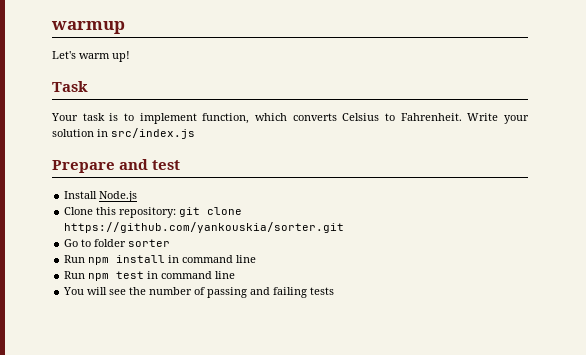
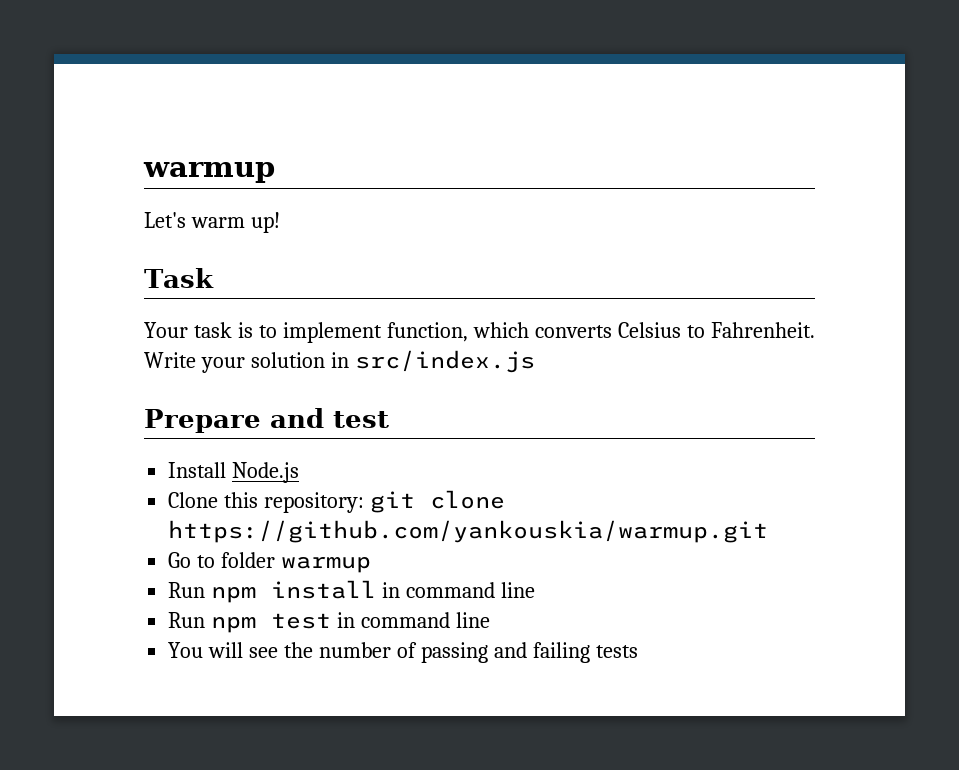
- Clone this repository: git clone https://github.com/yankouskia/sorter.git
+ Clone this repository: git clone https://github.com/yankouskia/warmup.git
- Go to folder sorter
+ Go to folder warmup

